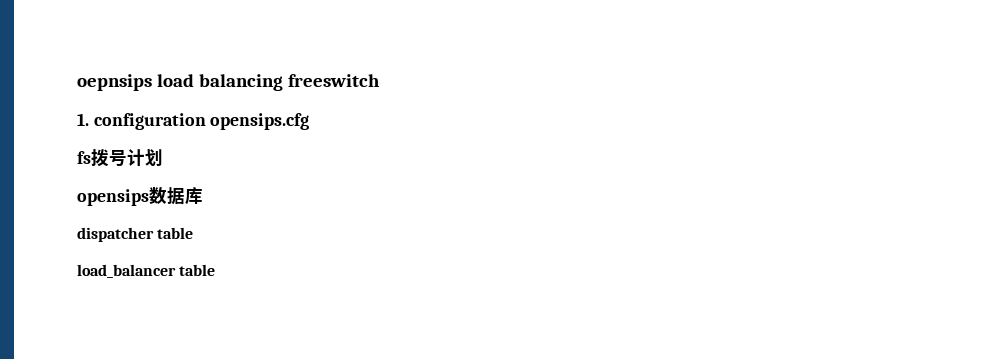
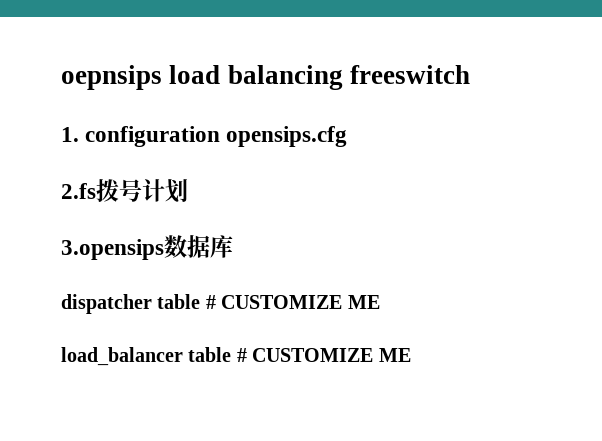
- fs拨号计划
+ 2.fs拨号计划
- opensips数据库
+ 3.opensips数据库
- dispatcher table
+ dispatcher table # CUSTOMIZE ME
- load_balancer table
+ load_balancer table # CUSTOMIZE ME

